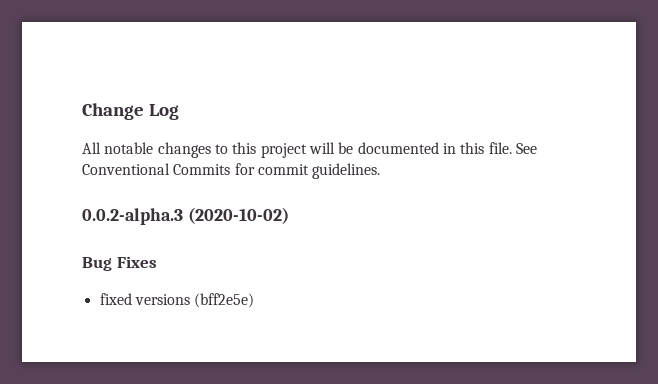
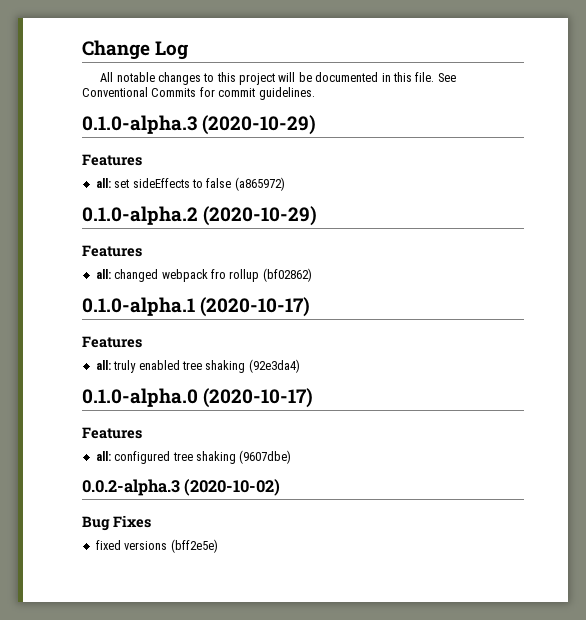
+ 0.1.0-alpha.3 (2020-10-29)
+ Features
+ all: set sideEffects to false (a865972)
+ 0.1.0-alpha.2 (2020-10-29)
+ Features
+ all: changed webpack fro rollup (bf02862)
+ 0.1.0-alpha.1 (2020-10-17)
+ Features
+ all: truly enabled tree shaking (92e3da4)
+ 0.1.0-alpha.0 (2020-10-17)
+ Features
+ all: configured tree shaking (9607dbe)

